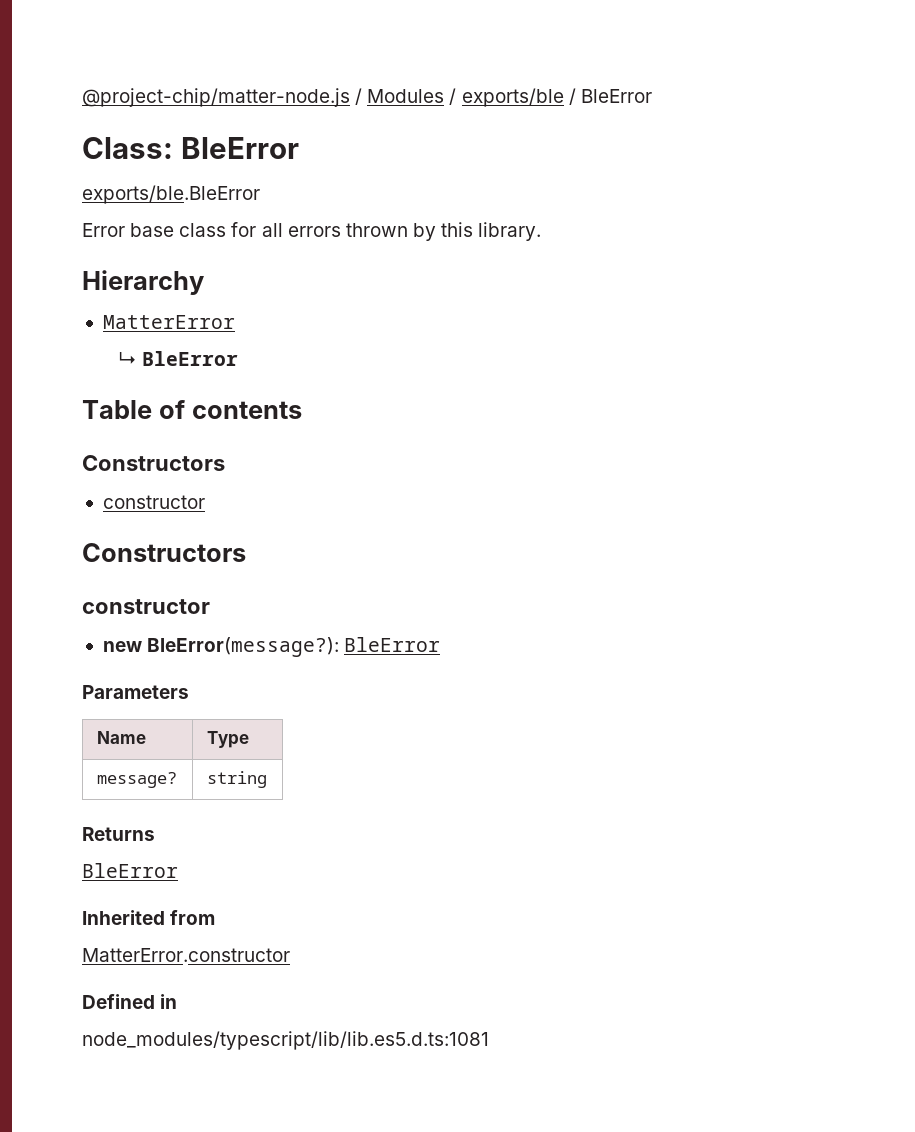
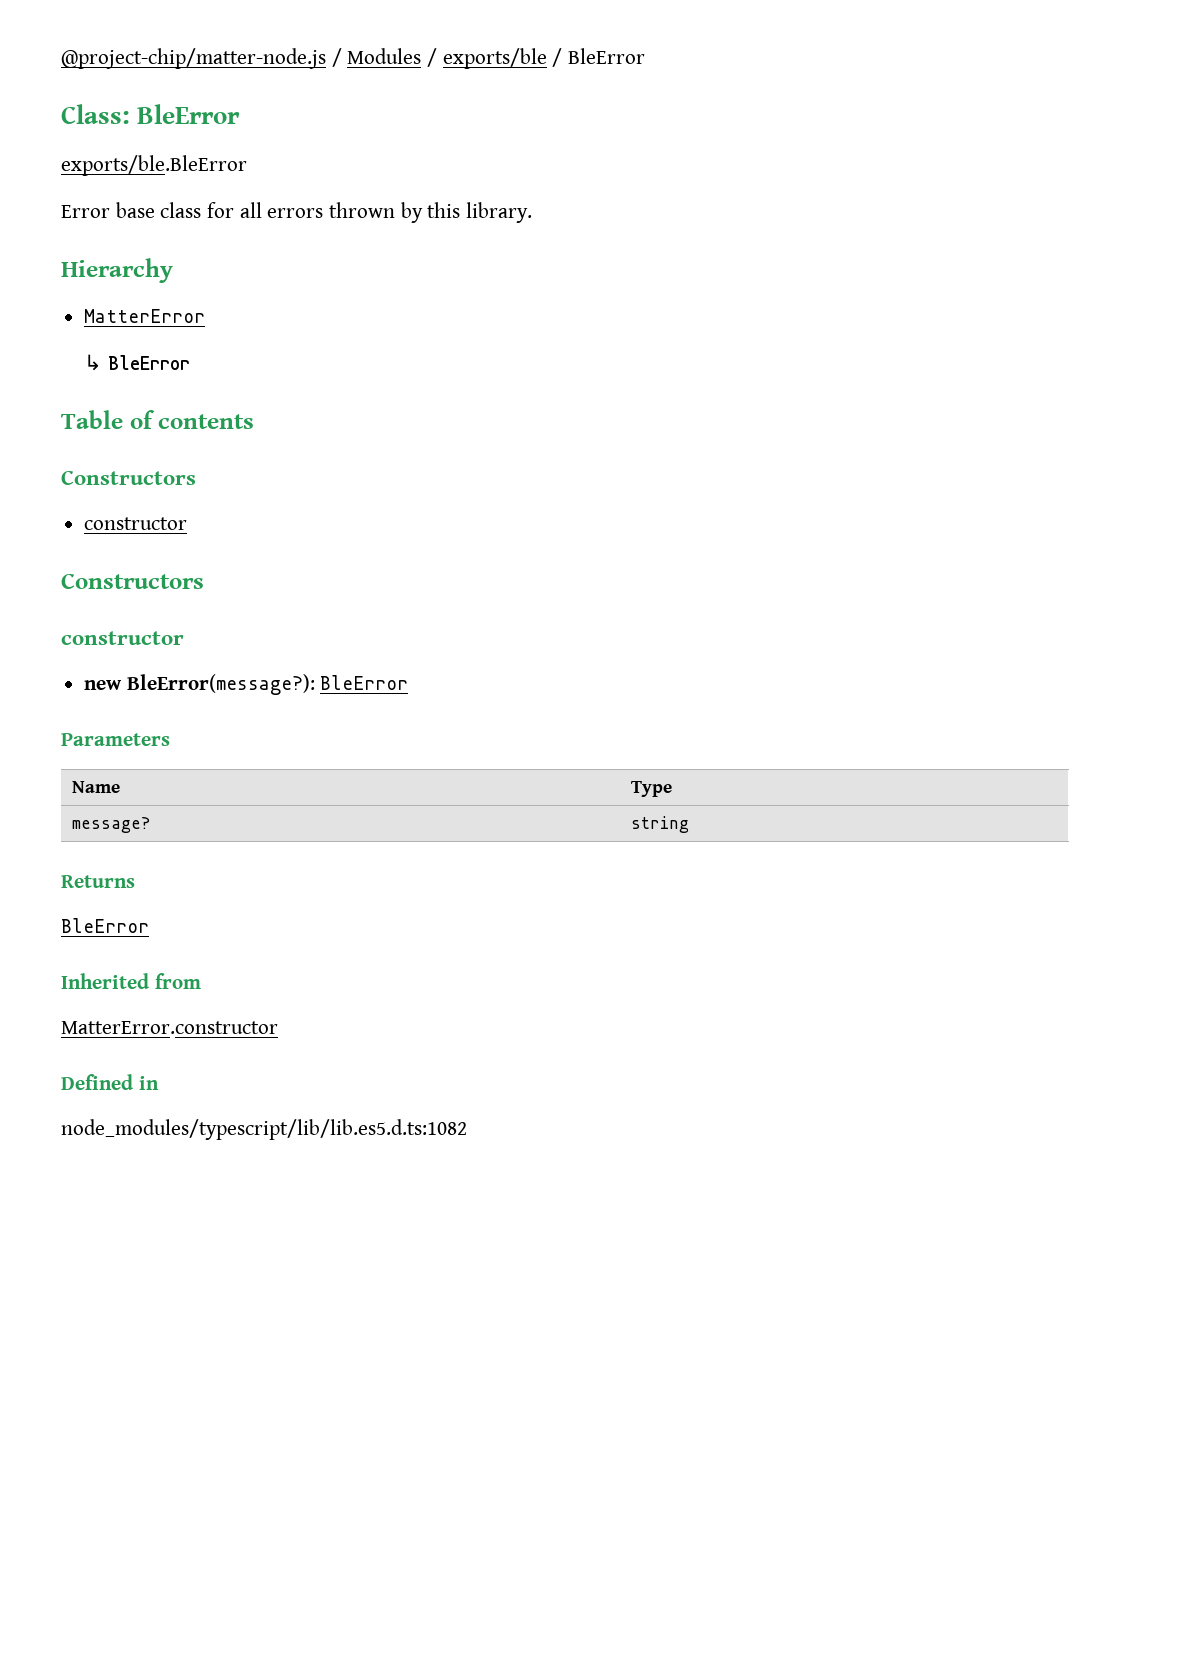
- node_modules/typescript/lib/lib.es5.d.ts:1081
+ node_modules/typescript/lib/lib.es5.d.ts:1082

